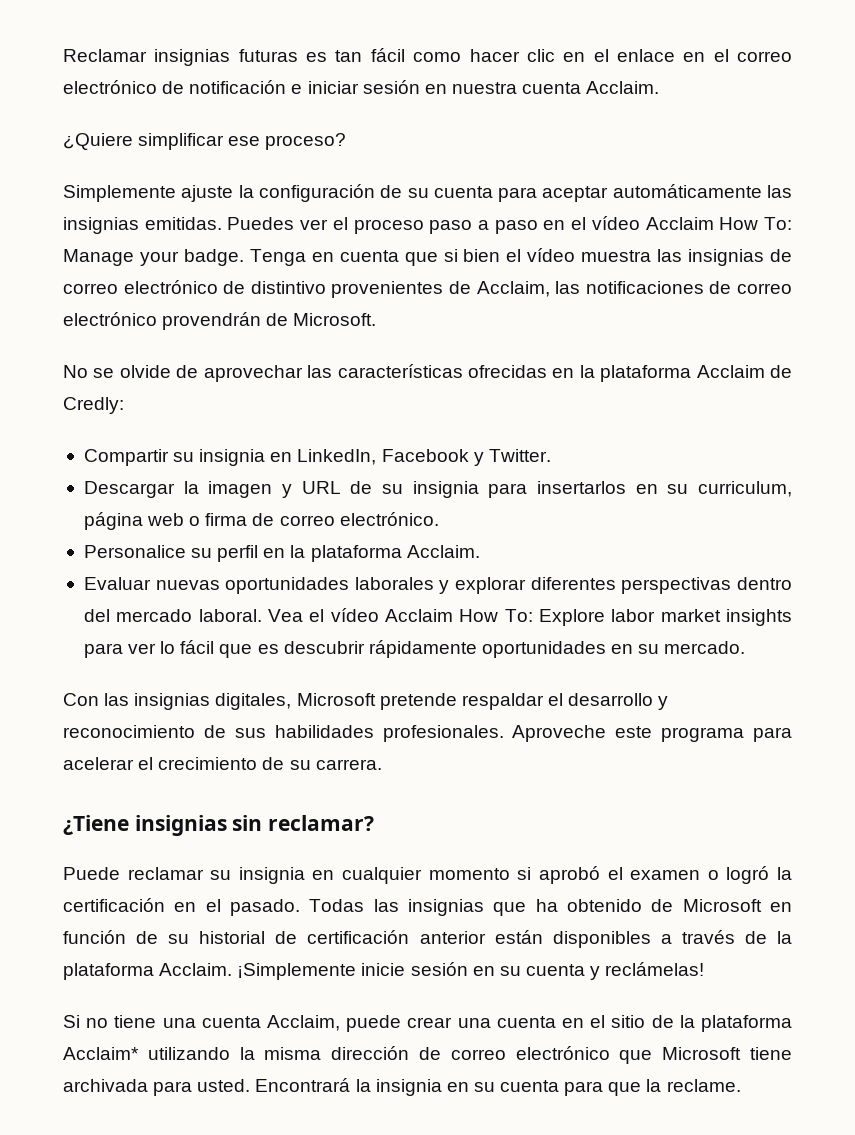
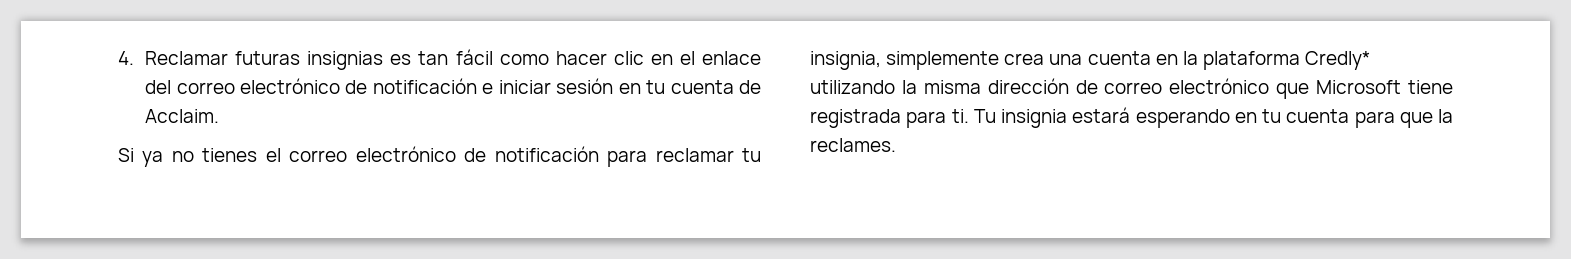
- Reclamar insignias futuras es tan fácil como hacer clic en el enlace en el correo electrónico de notificación e iniciar sesión en nuestra cuenta Acclaim.
- ¿Quiere simplificar ese proceso?
- Simplemente ajuste la configuración de su cuenta para aceptar automáticamente las insignias emitidas. Puedes ver el proceso paso a paso en el vídeo Acclaim How To: Manage your badge. Tenga en cuenta que si bien el vídeo muestra las insignias de correo electrónico de distintivo provenientes de Acclaim, las notificaciones de correo electrónico provendrán de Microsoft.
- No se olvide de aprovechar las características ofrecidas en la plataforma Acclaim de Credly:
- Compartir su insignia en LinkedIn, Facebook y Twitter.
- Descargar la imagen y URL de su insignia para insertarlos en su curriculum, página web o firma de correo electrónico.
- Personalice su perfil en la plataforma Acclaim.
- Evaluar nuevas oportunidades laborales y explorar diferentes perspectivas dentro del mercado laboral. Vea el vídeo Acclaim How To: Explore labor market insights para ver lo fácil que es descubrir rápidamente oportunidades en su mercado.
- Con las insignias digitales, Microsoft pretende respaldar el desarrollo y reconocimiento de sus habilidades profesionales. Aproveche este programa para acelerar el crecimiento de su carrera.
- ¿Tiene insignias sin reclamar?
- Puede reclamar su insignia en cualquier momento si aprobó el examen o logró la certificación en el pasado. Todas las insignias que ha obtenido de Microsoft en función de su historial de certificación anterior están disponibles a través de la plataforma Acclaim. ¡Simplemente inicie sesión en su cuenta y reclámelas!
- Si no tiene una cuenta Acclaim, puede crear una cuenta en el sitio de la plataforma Acclaim* utilizando la misma dirección de correo electrónico que Microsoft tiene archivada para usted. Encontrará la insignia en su cuenta para que la reclame.
+ 4. Reclamar futuras insignias es tan fácil como hacer clic en el enlace del correo electrónico de notificación e iniciar sesión en tu cuenta de Acclaim.
+ Si ya no tienes el correo electrónico de notificación para reclamar tu insignia, simplemente crea una cuenta en la plataforma Credly* utilizando la misma dirección de correo electrónico que Microsoft tiene registrada para ti. Tu insignia estará esperando en tu cuenta para que la reclames.

